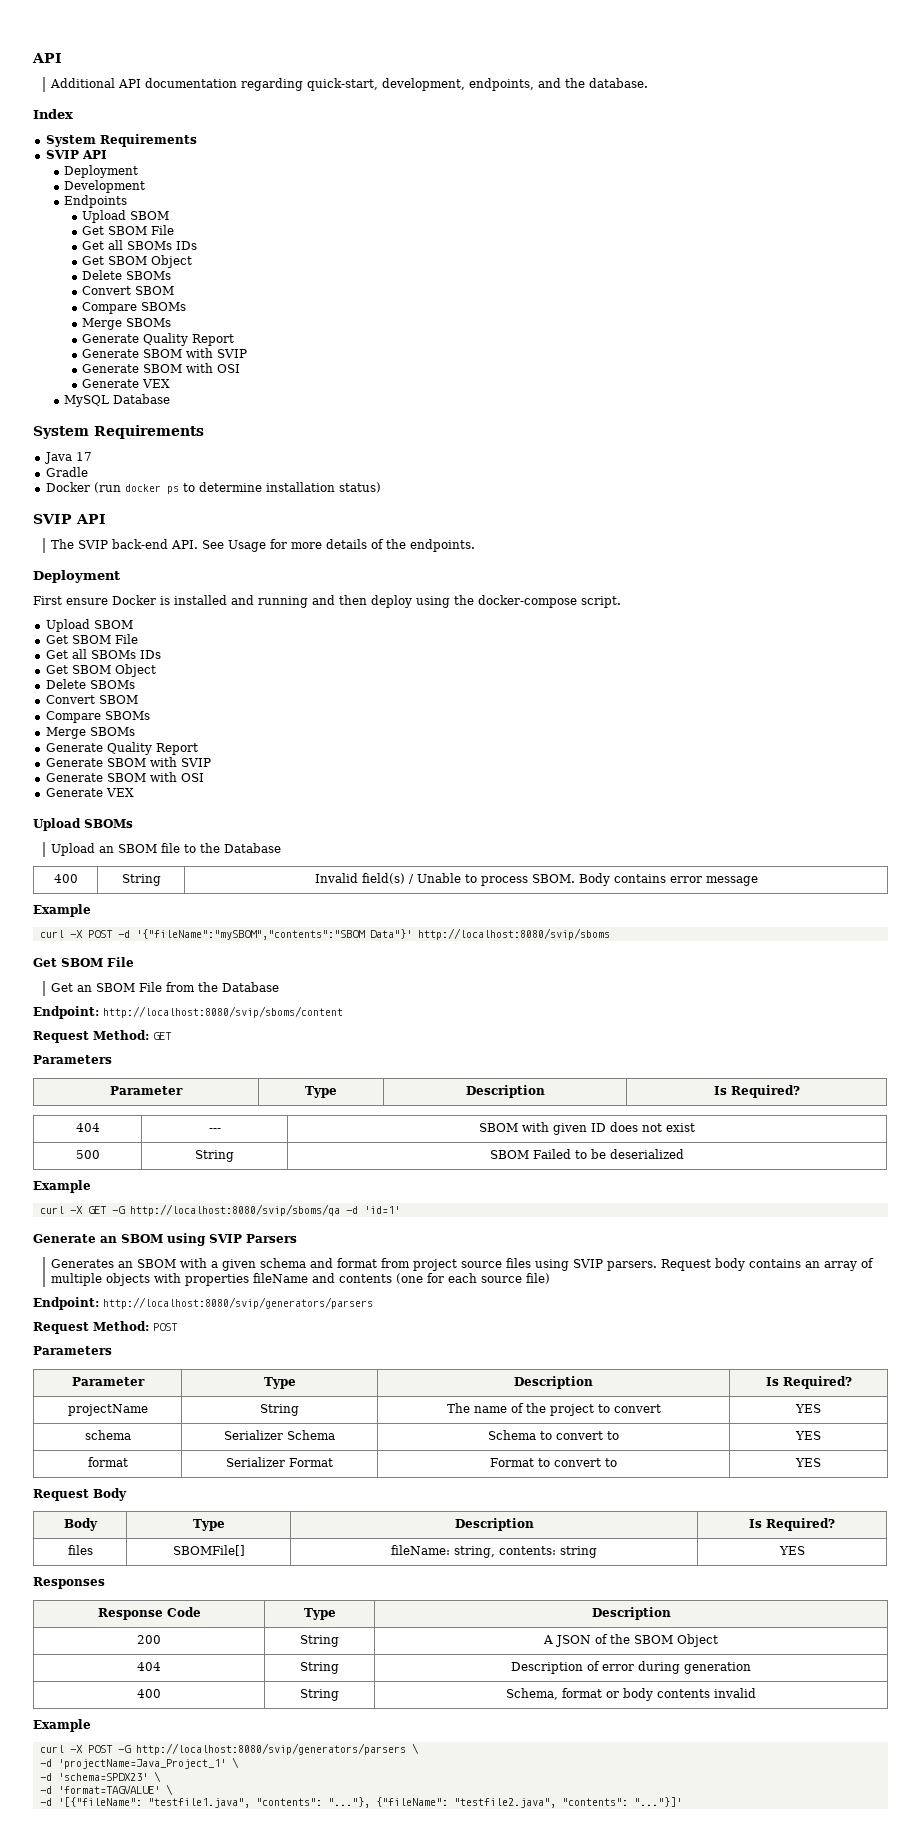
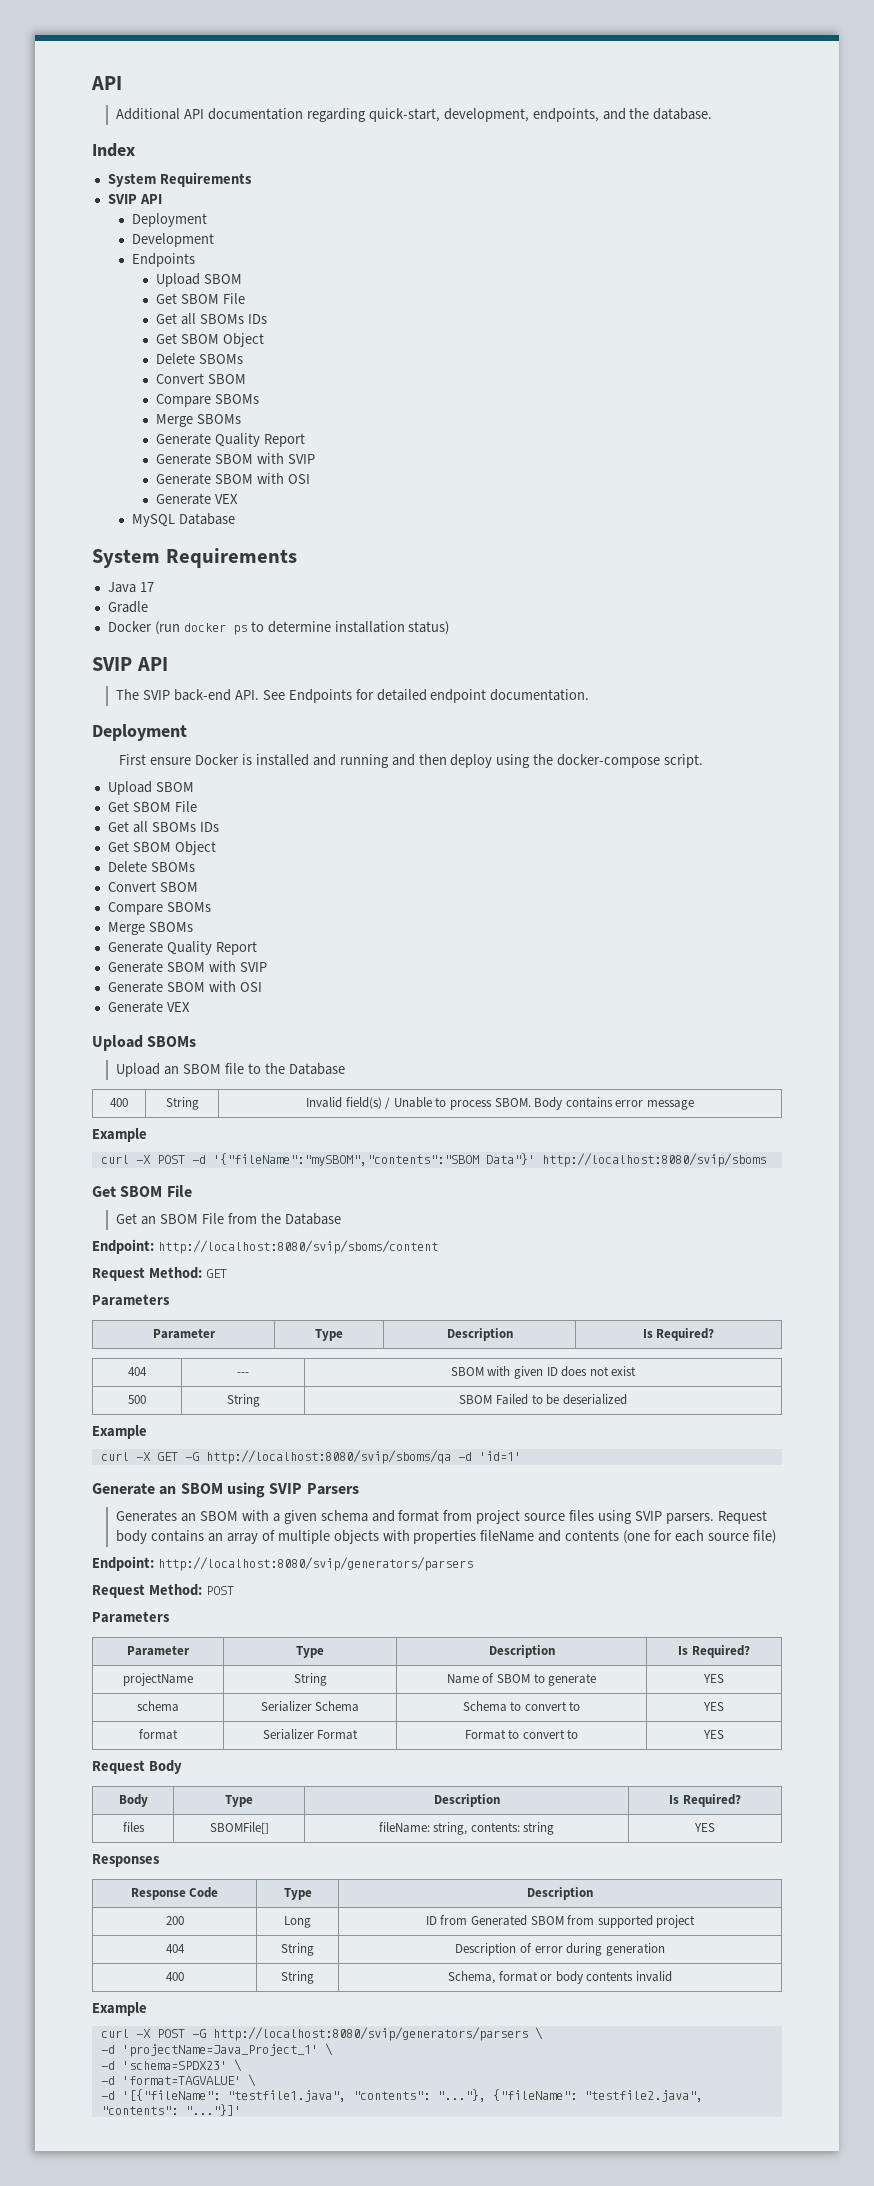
- The SVIP back-end API. See Usage for more details of the endpoints.
+ The SVIP back-end API. See Endpoints for detailed endpoint documentation.
- projectName | String | The name of the project to convert | YES
+ projectName | String | Name of SBOM to generate | YES
- 200 | String | A JSON of the SBOM Object
+ 200 | Long | ID from Generated SBOM from supported project

